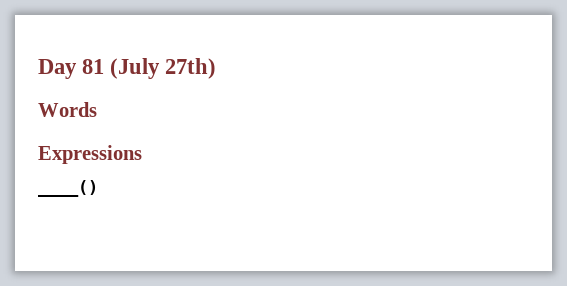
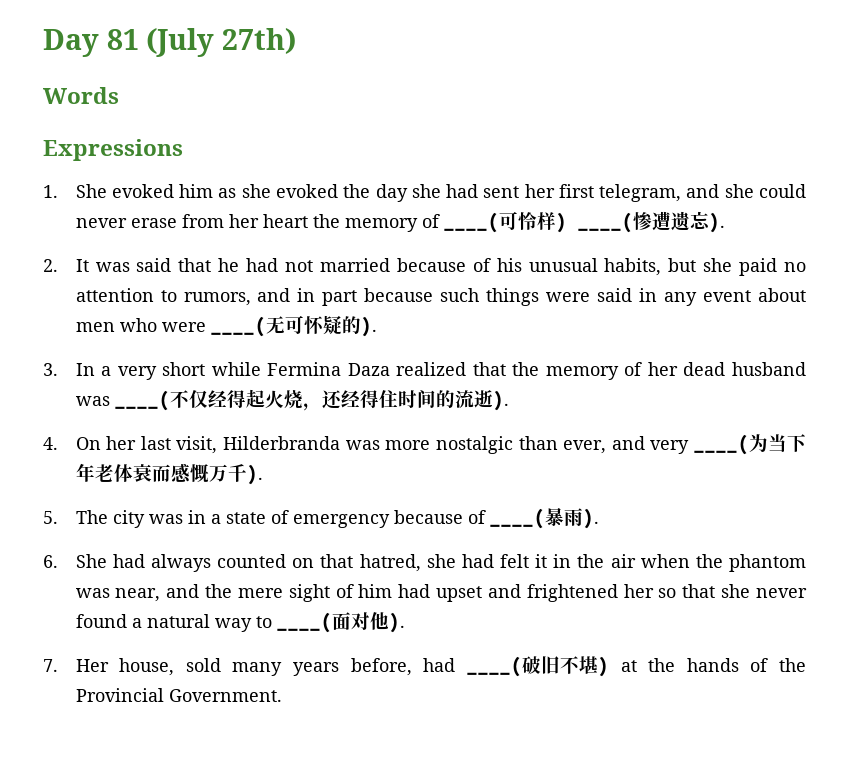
- ____()
+ 1. She evoked him as she evoked the day she had sent her first telegram, and she could never erase from her heart the memory of ____(可怜样) ____(惨遭遗忘).
+ 2. It was said that he had not married because of his unusual habits, but she paid no attention to rumors, and in part because such things were said in any event about men who were ____(无可怀疑的).
+ 3. In a very short while Fermina Daza realized that the memory of her dead husband was ____(不仅经得起火烧，还经得住时间的流逝).
+ 4. On her last visit, Hilderbranda was more nostalgic than ever, and very ____(为当下年老体衰而感慨万千).
+ 5. The city was in a state of emergency because of ____(暴雨).
+ 6. She had always counted on that hatred, she had felt it in the air when the phantom was near, and the mere sight of him had upset and frightened her so that she never found a natural way to ____(面对他).
+ 7. Her house, sold many years before, had ____(破旧不堪) at the hands of the Provincial Government.

